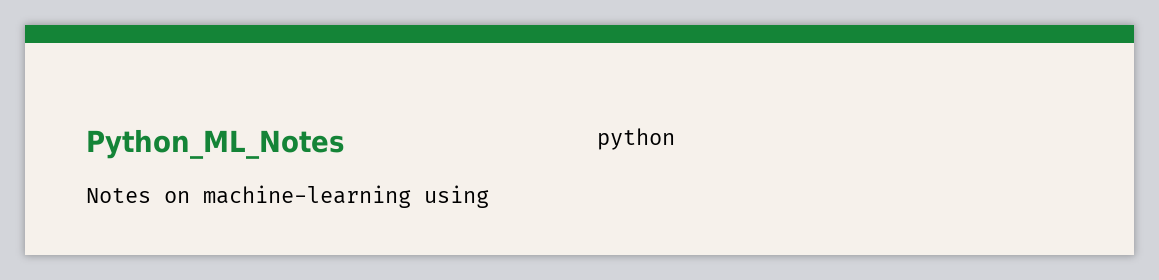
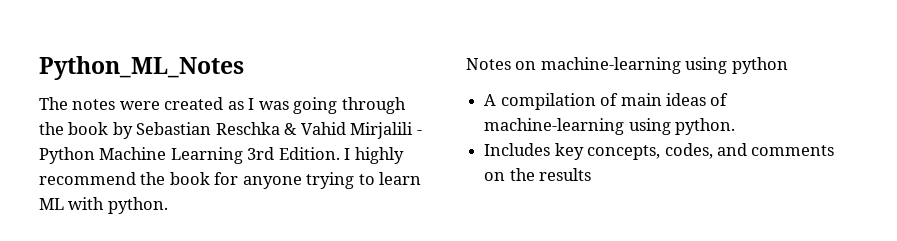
+ The notes were created as I was going through the book by Sebastian Reschka & Vahid Mirjalili - Python Machine Learning 3rd Edition. I highly recommend the book for anyone trying to learn ML with python.
+ A compilation of main ideas of machine-learning using python.
+ Includes key concepts, codes, and comments on the results

